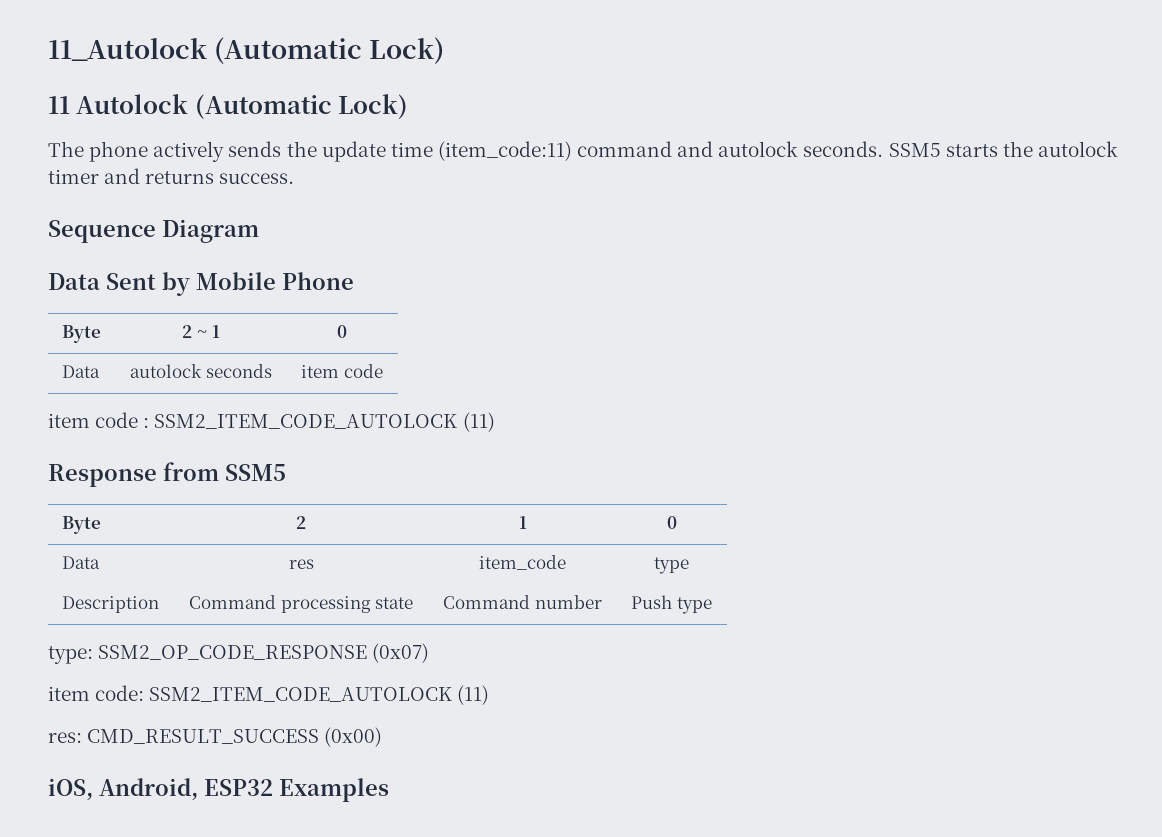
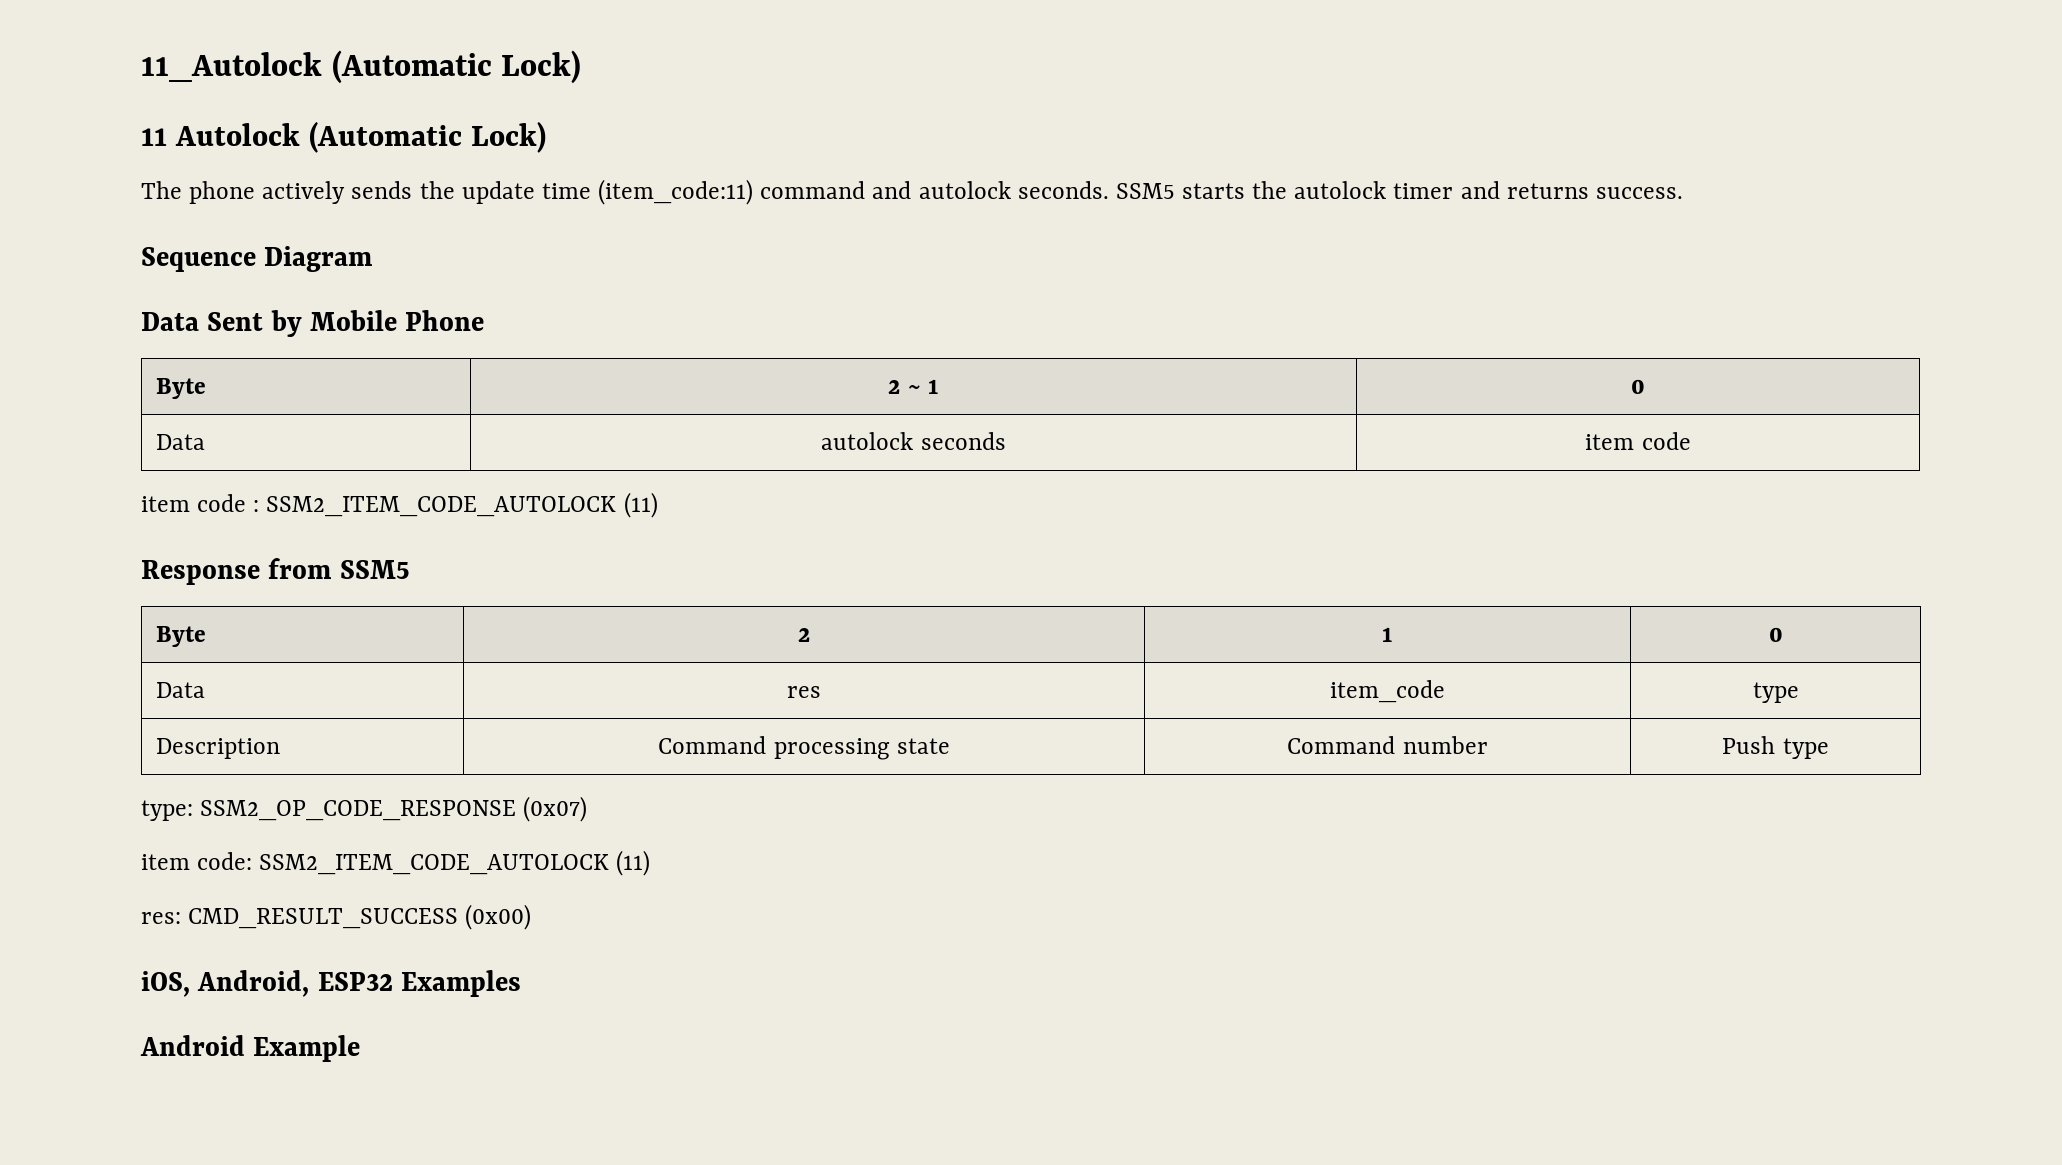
+ Android Example

